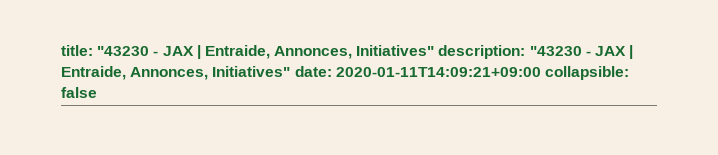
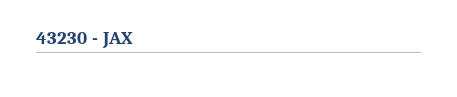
- title: "43230 - JAX | Entraide, Annonces, Initiatives" description: "43230 - JAX | Entraide, Annonces, Initiatives" date: 2020-01-11T14:09:21+09:00 collapsible: false
+ 43230 - JAX

